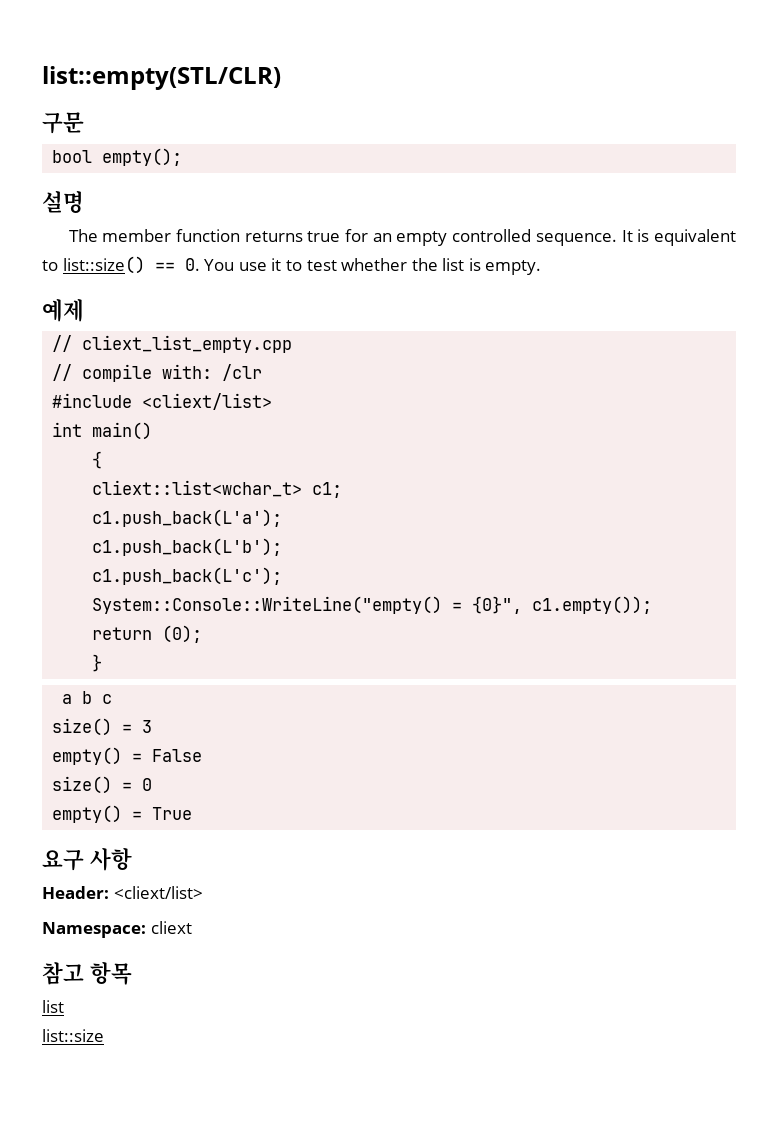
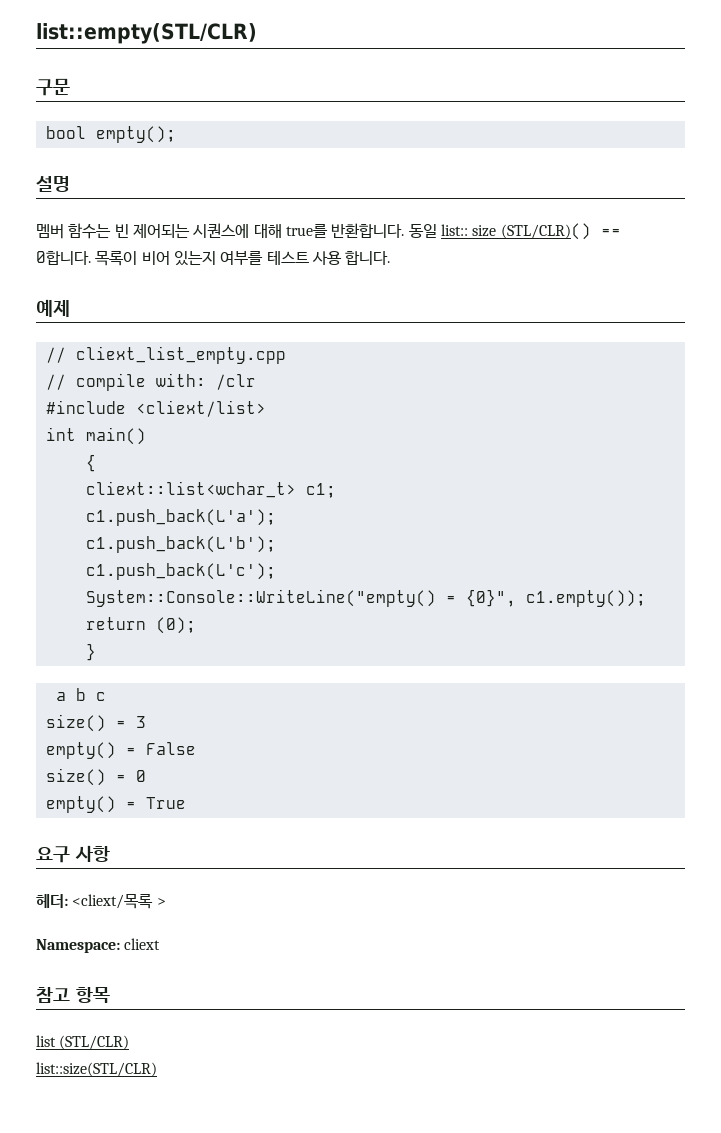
- The member function returns true for an empty controlled sequence. It is equivalent to list::size() == 0. You use it to test whether the list is empty.
+ 멤버 함수는 빈 제어되는 시퀀스에 대해 true를 반환합니다. 동일 list:: size (STL/CLR)() == 0합니다. 목록이 비어 있는지 여부를 테스트 사용 합니다.
- Header: <cliext/list>
+ 헤더: <cliext/목록 >
  참고 항목
- list
- list::size
+ list (STL/CLR)
+ list::size(STL/CLR)

